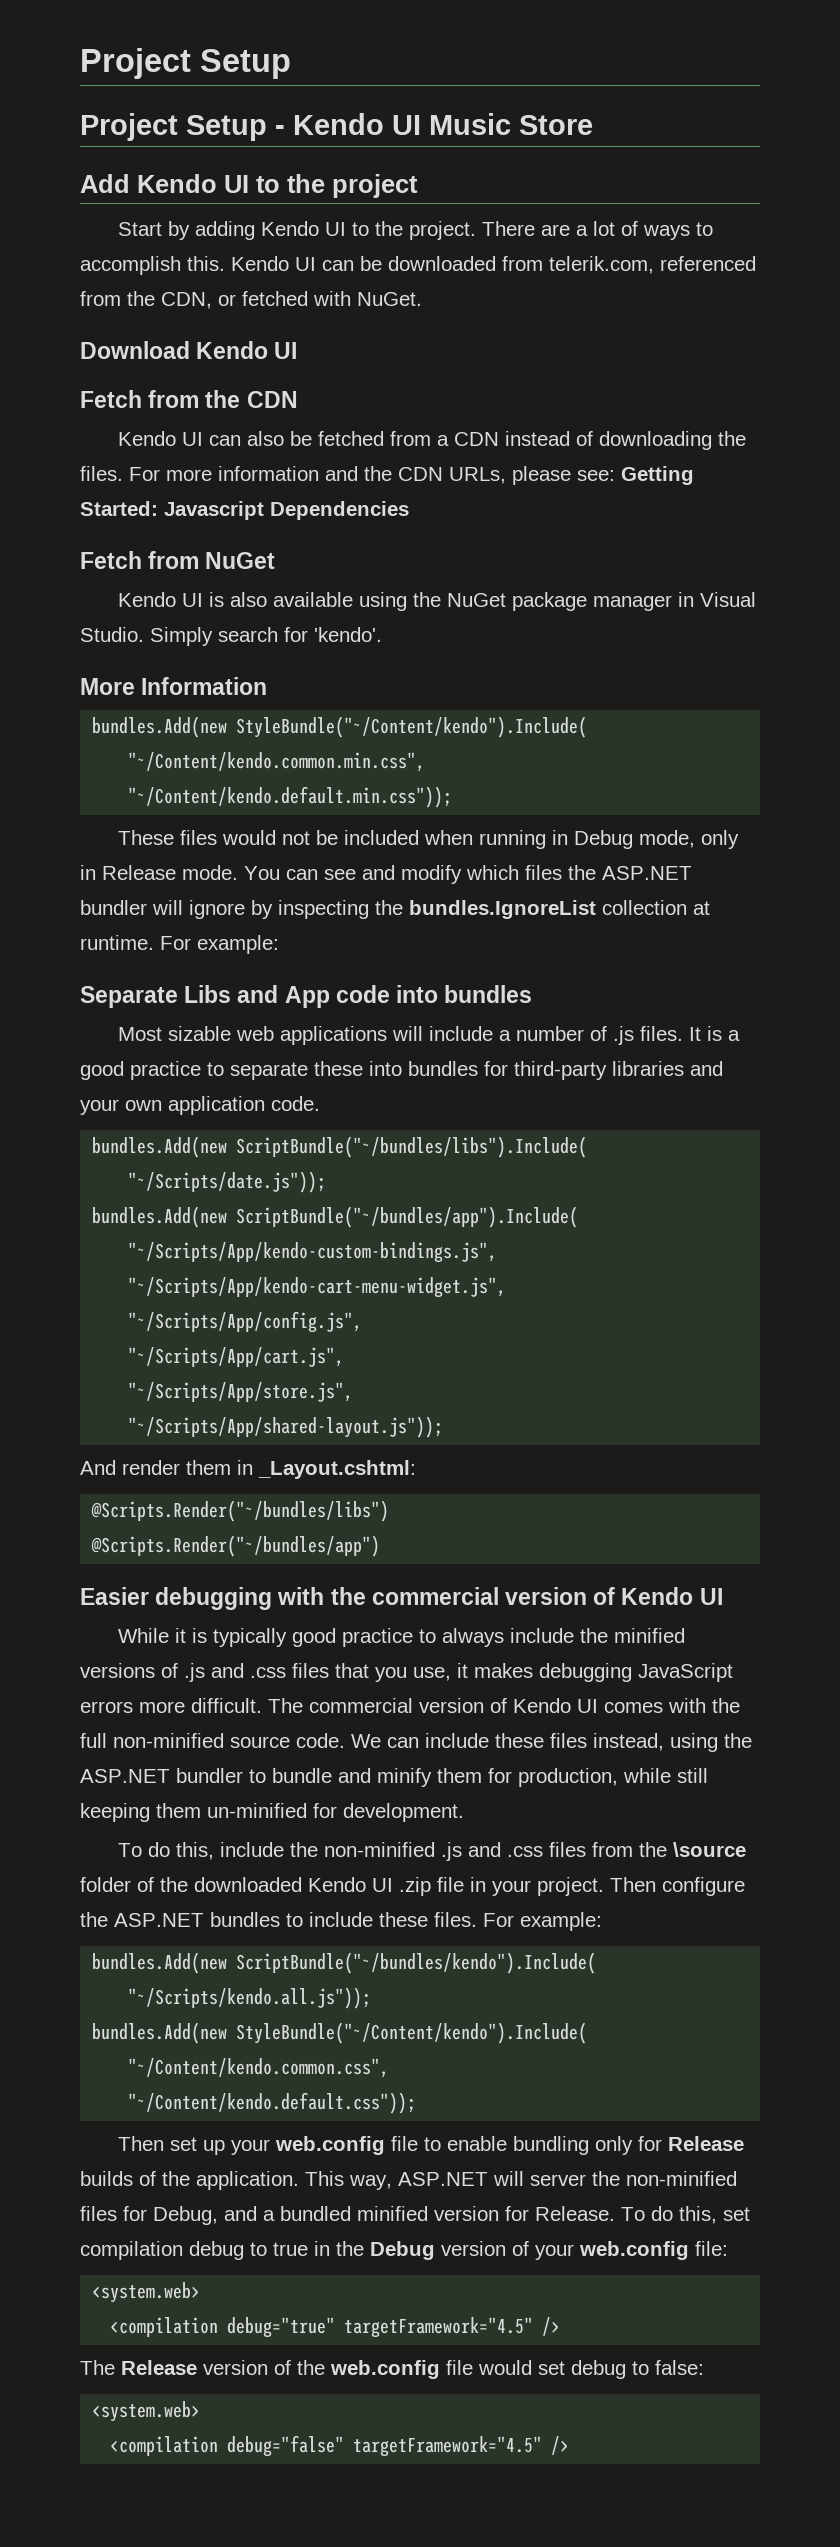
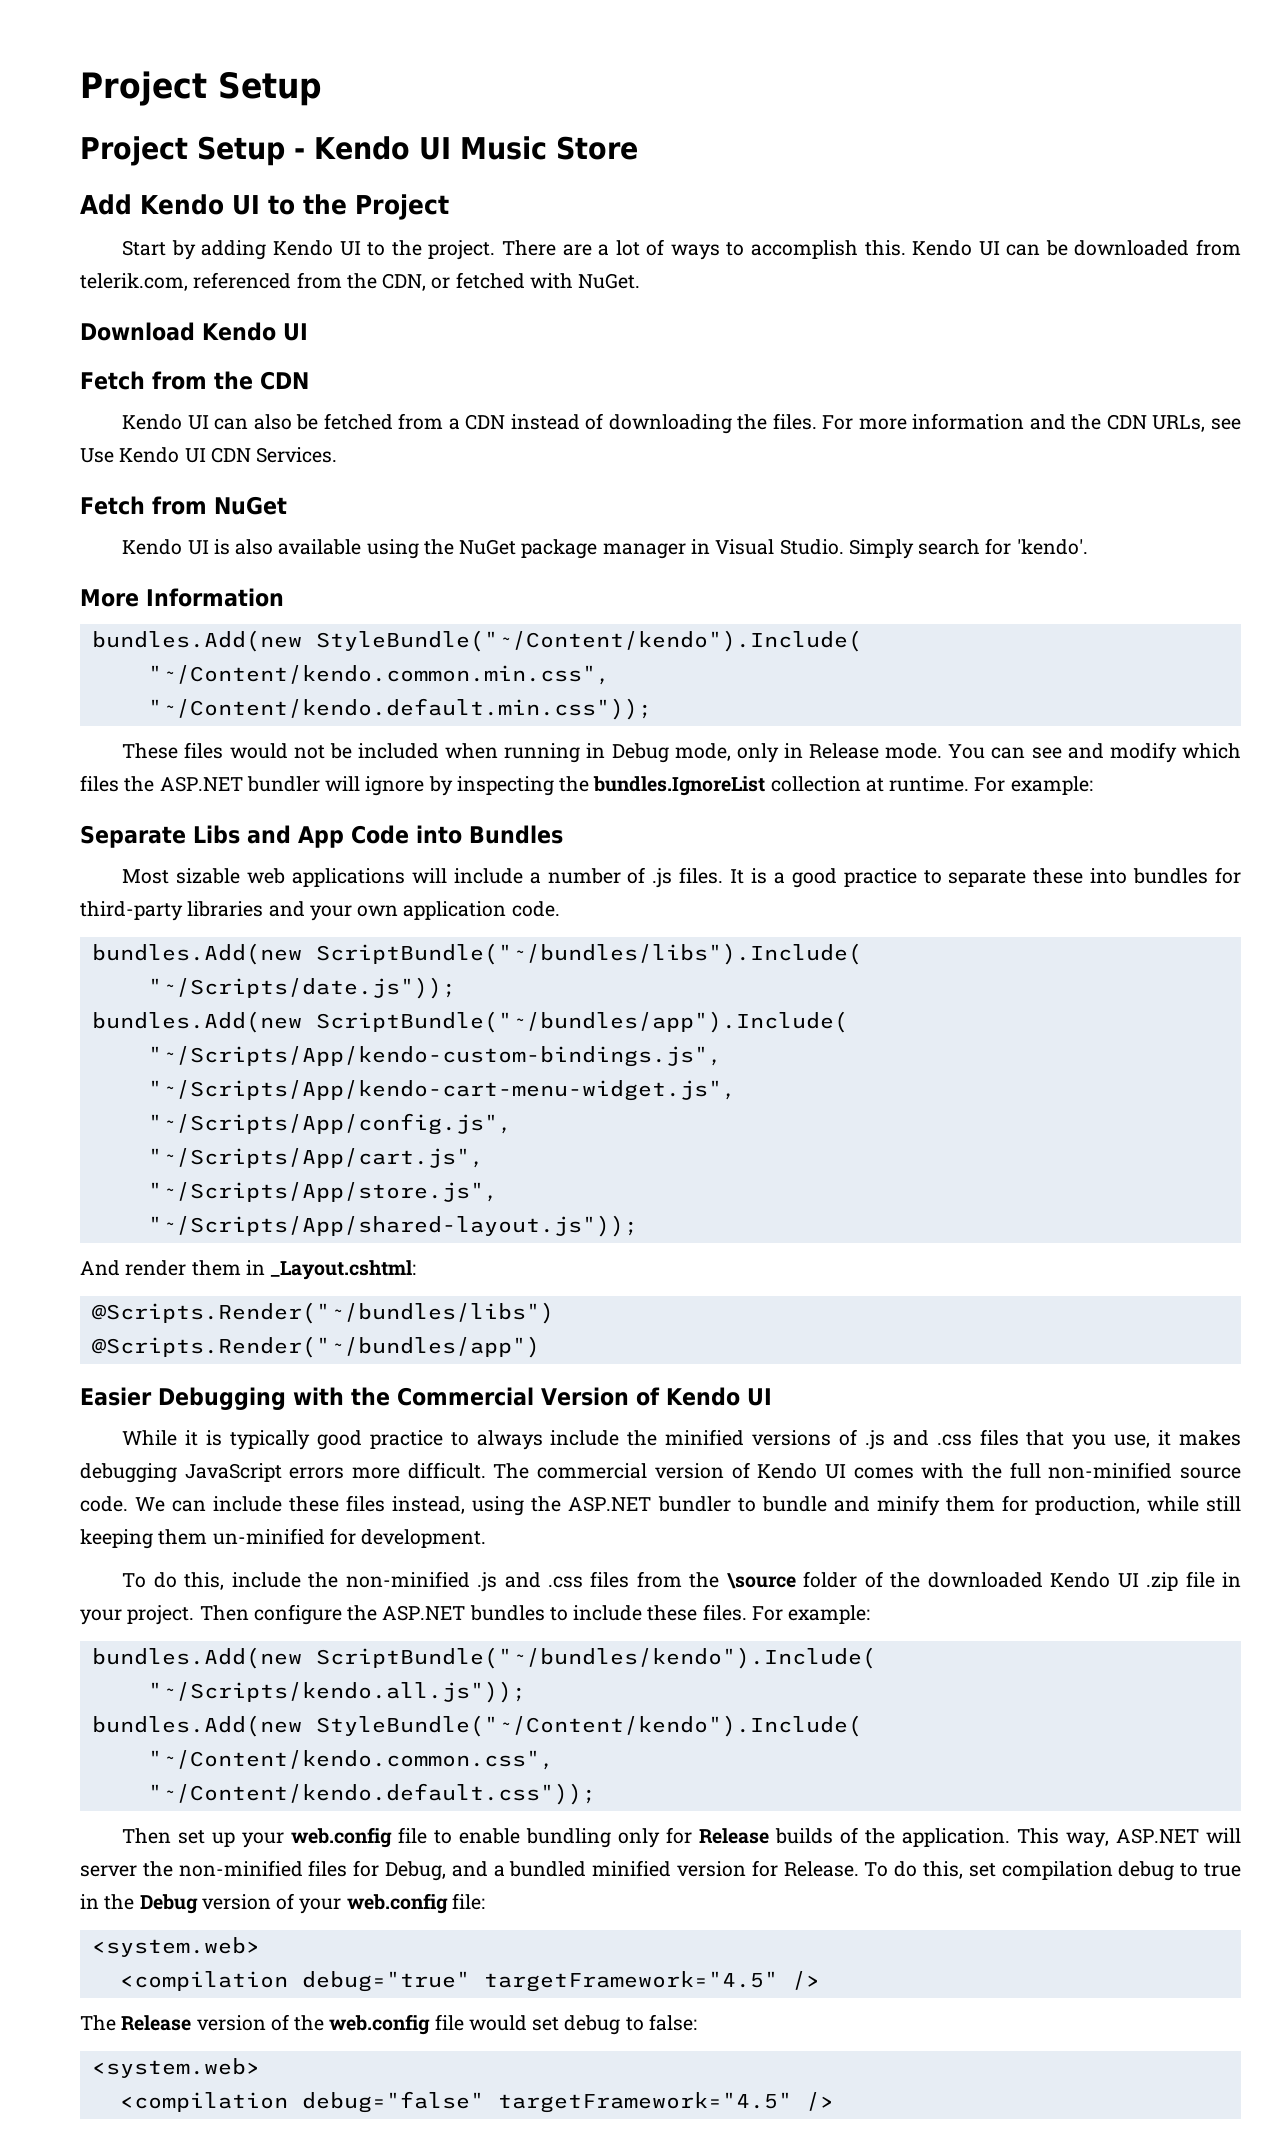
- Add Kendo UI to the project
+ Add Kendo UI to the Project
- For more information and the CDN URLs, please see: Getting Started: Javascript Dependencies
+ For more information and the CDN URLs, see Use Kendo UI CDN Services.
- Separate Libs and App code into bundles
+ Separate Libs and App Code into Bundles
- Easier debugging with the commercial version of Kendo UI
+ Easier Debugging with the Commercial Version of Kendo UI

